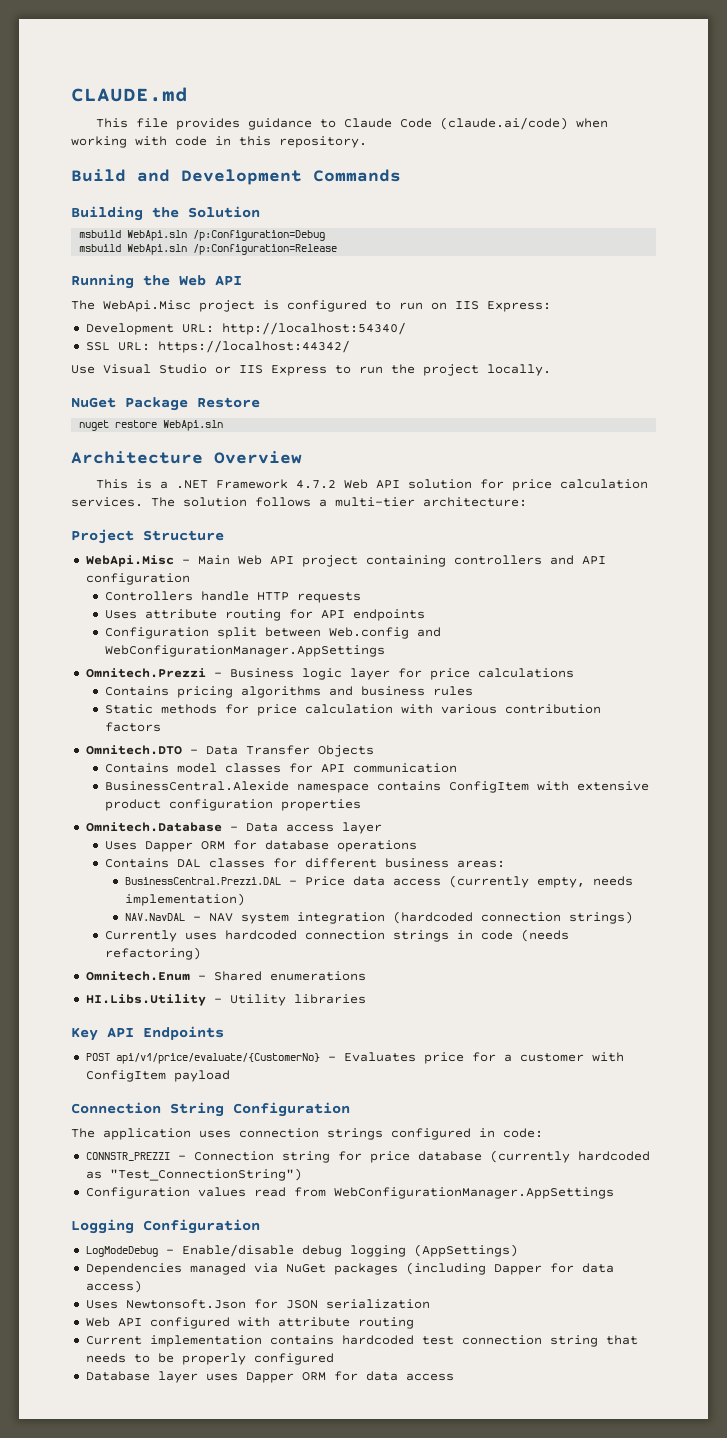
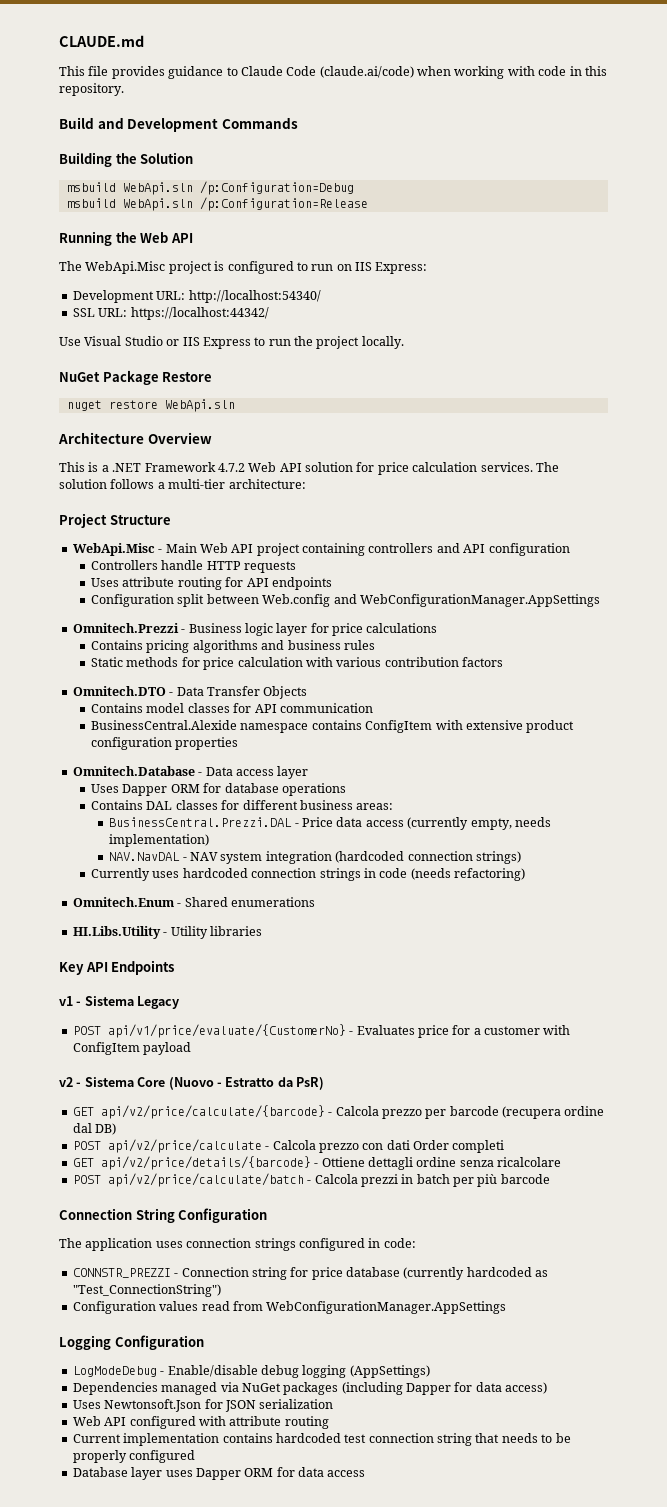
+ v1 - Sistema Legacy
+ v2 - Sistema Core (Nuovo - Estratto da PsR)
+ GET api/v2/price/calculate/{barcode} - Calcola prezzo per barcode (recupera ordine dal DB)
+ POST api/v2/price/calculate - Calcola prezzo con dati Order completi
+ GET api/v2/price/details/{barcode} - Ottiene dettagli ordine senza ricalcolare
+ POST api/v2/price/calculate/batch - Calcola prezzi in batch per più barcode

